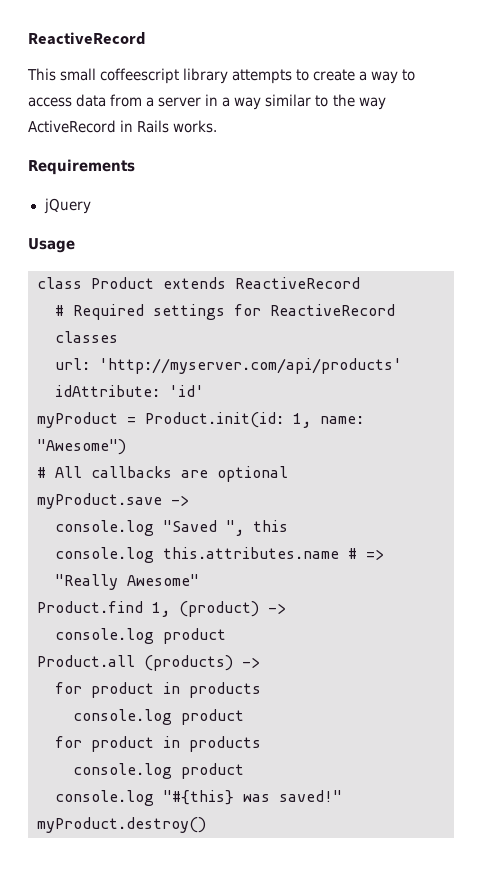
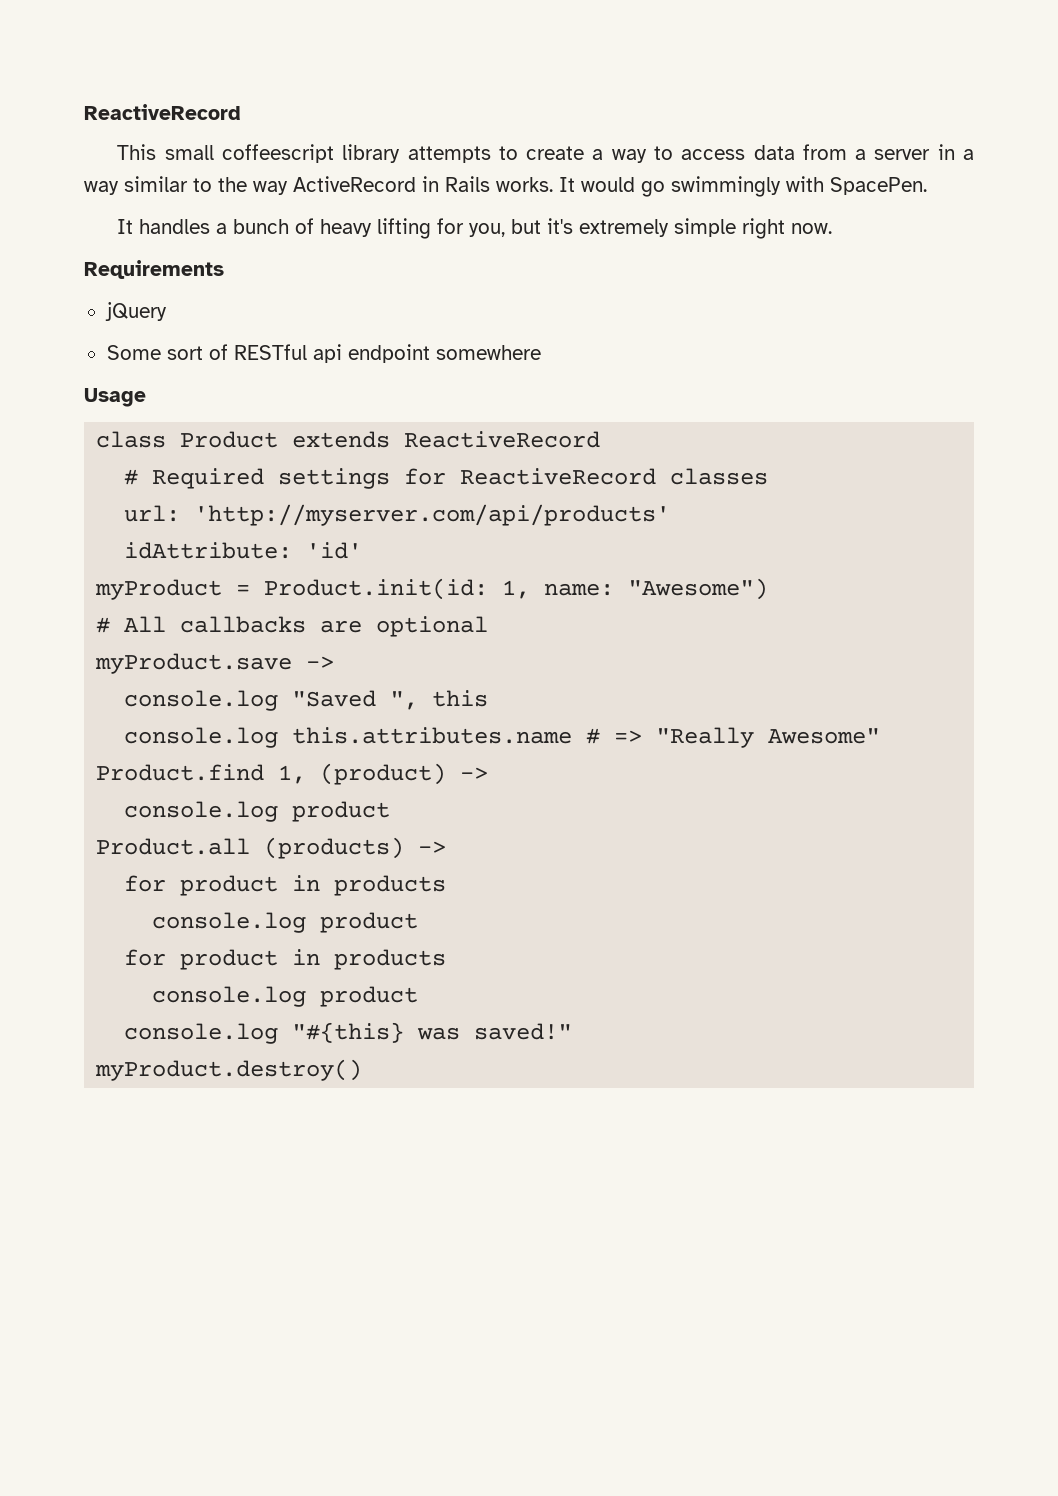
- This small coffeescript library attempts to create a way to access data from a server in a way similar to the way ActiveRecord in Rails works.
+ This small coffeescript library attempts to create a way to access data from a server in a way similar to the way ActiveRecord in Rails works. It would go swimmingly with SpacePen.
+ It handles a bunch of heavy lifting for you, but it's extremely simple right now.
  Requirements
  jQuery
+ Some sort of RESTful api endpoint somewhere

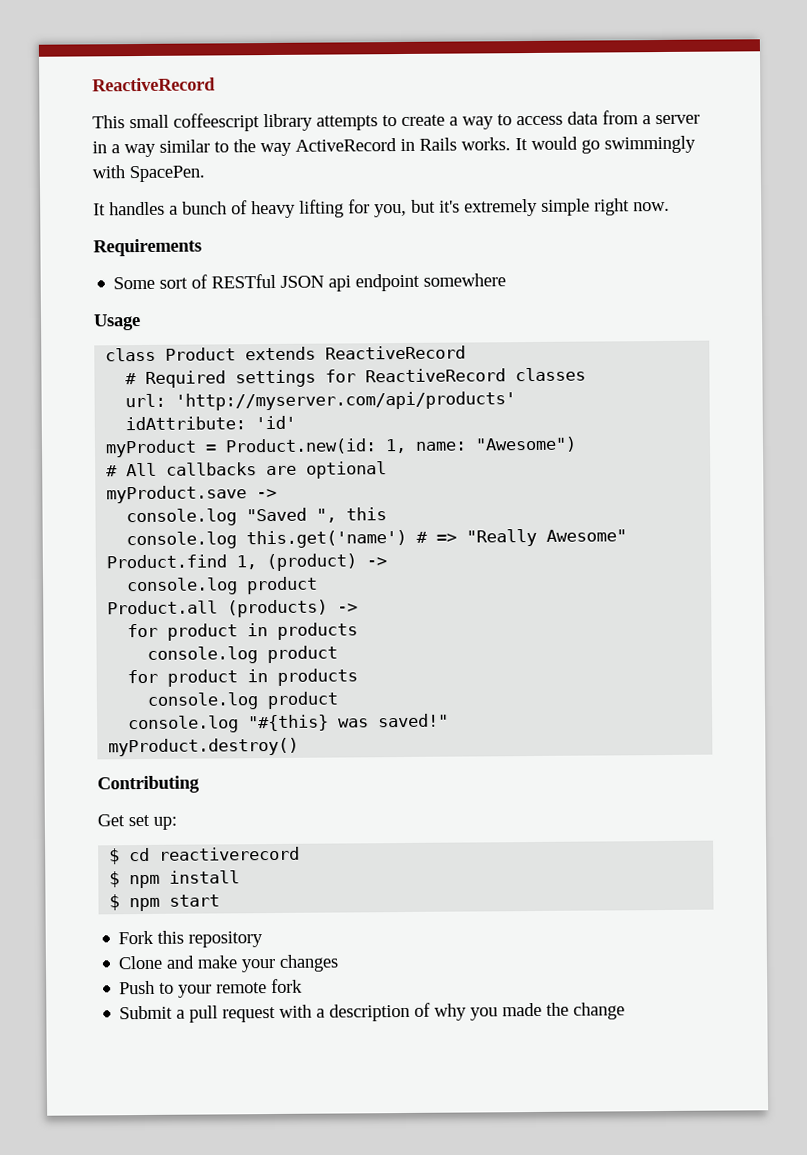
- jQuery
- Some sort of RESTful api endpoint somewhere
+ Some sort of RESTful JSON api endpoint somewhere
- myProduct = Product.init(id: 1, name: "Awesome")
+ myProduct = Product.new(id: 1, name: "Awesome")
- console.log this.attributes.name # => "Really Awesome"
+ console.log this.get('name') # => "Really Awesome"
+ Contributing
+ Get set up:
+ $ cd reactiverecord
+ $ npm install
+ $ npm start
+ Fork this repository
+ Clone and make your changes
+ Push to your remote fork
+ Submit a pull request with a description of why you made the change

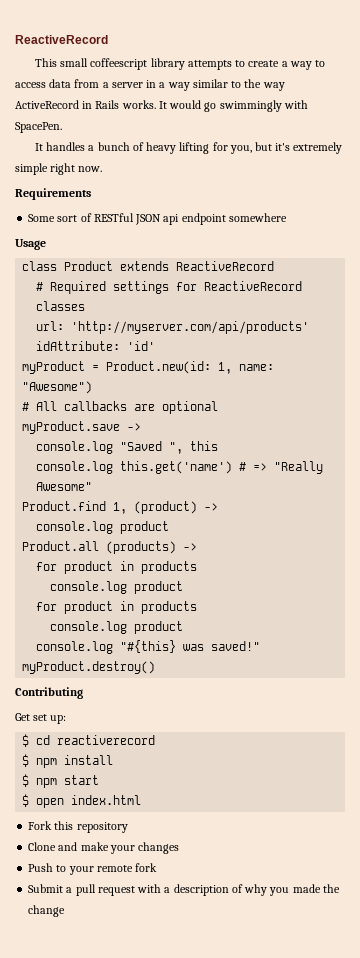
+ $ open index.html

